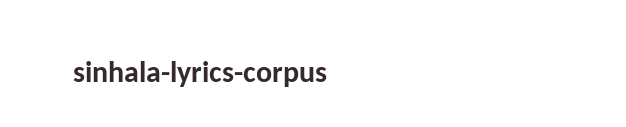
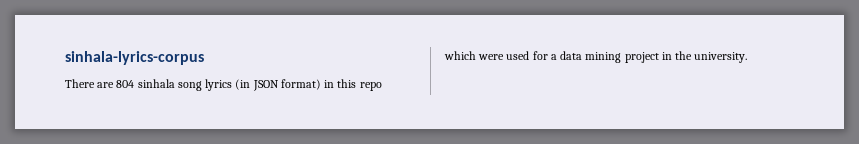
+ There are 804 sinhala song lyrics (in JSON format) in this repo which were used for a data mining project in the university.

